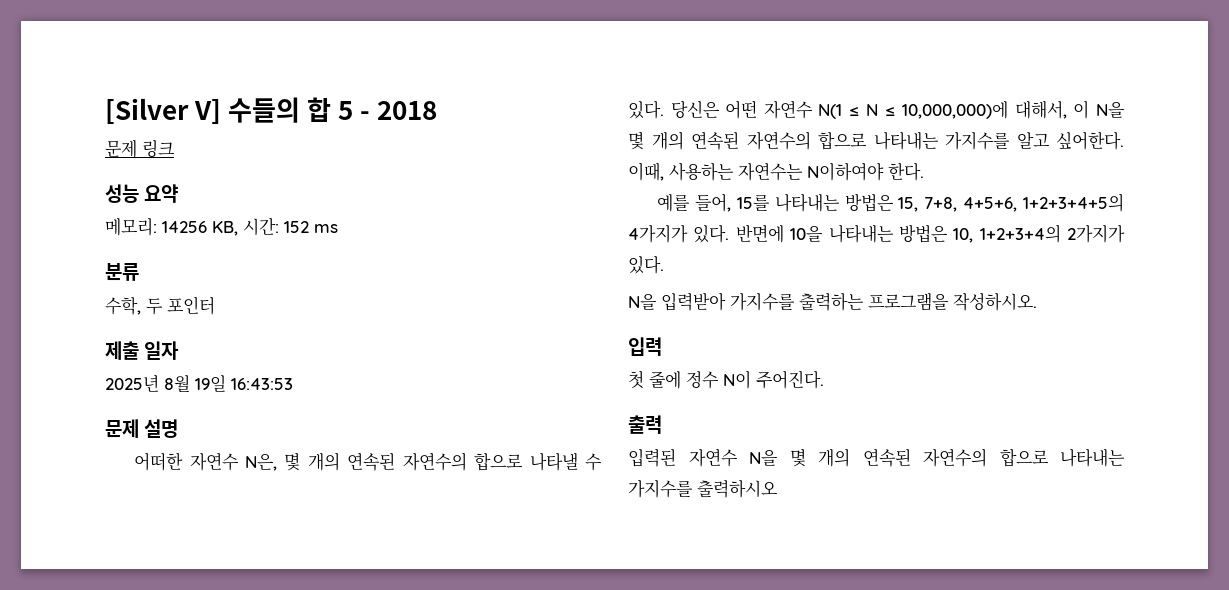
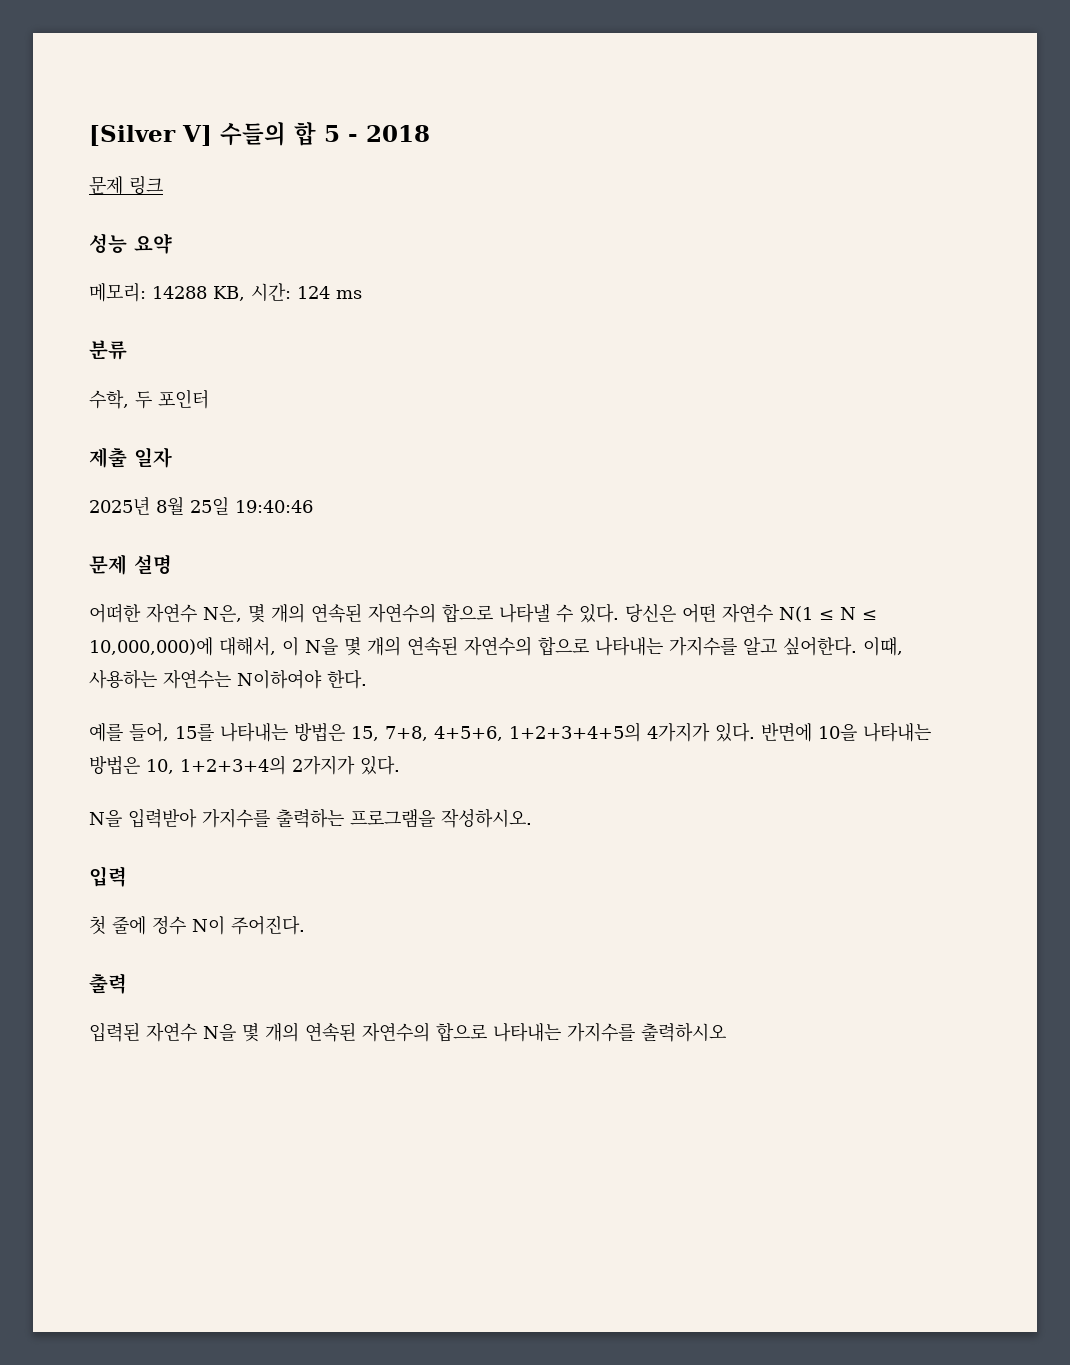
- 메모리: 14256 KB, 시간: 152 ms
+ 메모리: 14288 KB, 시간: 124 ms
- 2025년 8월 19일 16:43:53
+ 2025년 8월 25일 19:40:46

